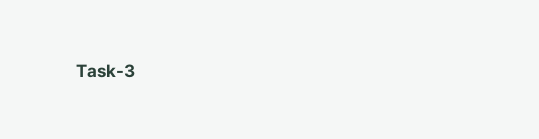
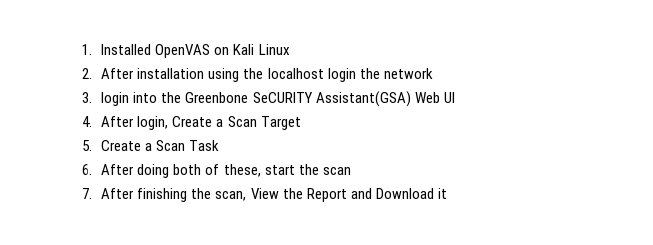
- Task-3
+ 1. Installed OpenVAS on Kali Linux
+ 2. After installation using the localhost login the network
+ 3. login into the Greenbone SeCURITY Assistant(GSA) Web UI
+ 4. After login, Create a Scan Target
+ 5. Create a Scan Task
+ 6. After doing both of these, start the scan
+ 7. After finishing the scan, View the Report and Download it

